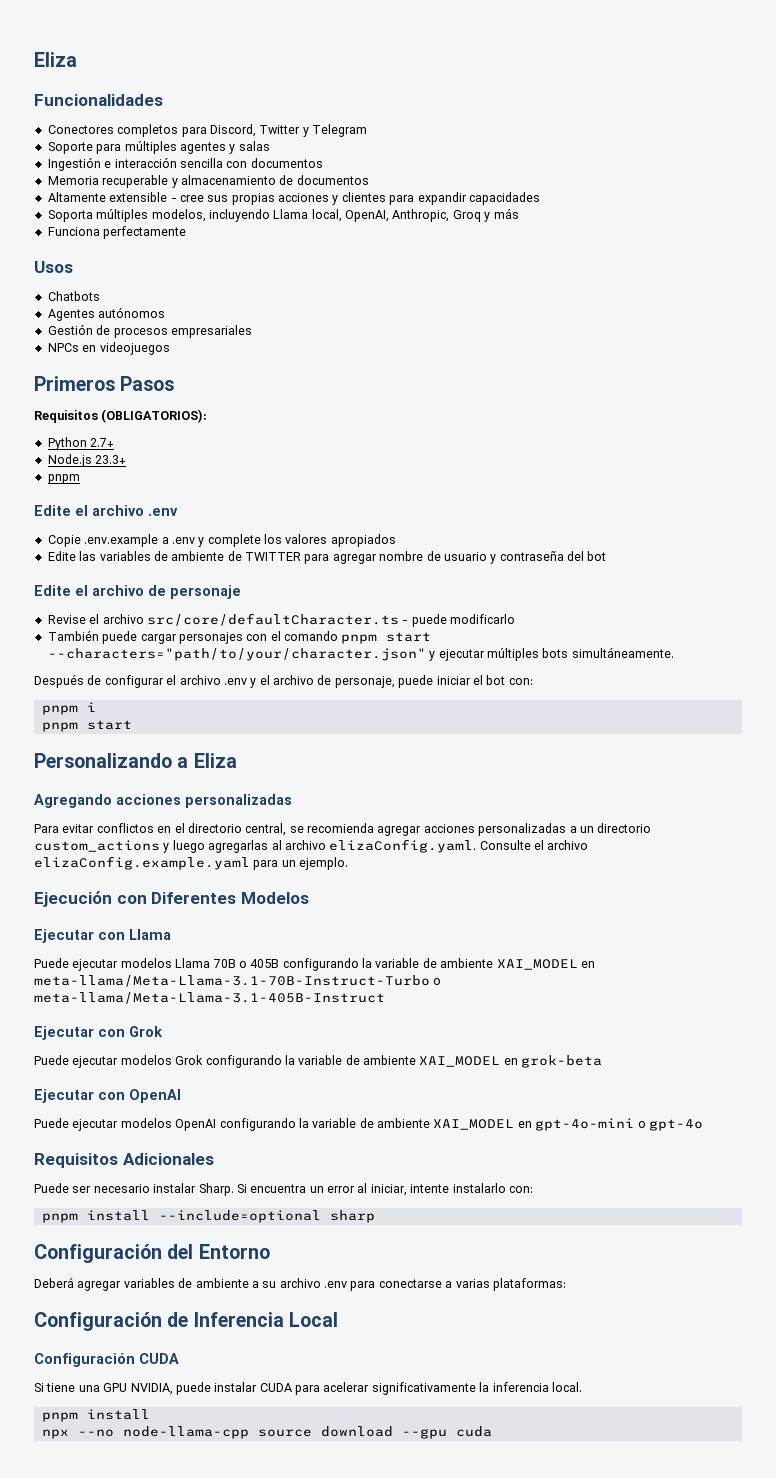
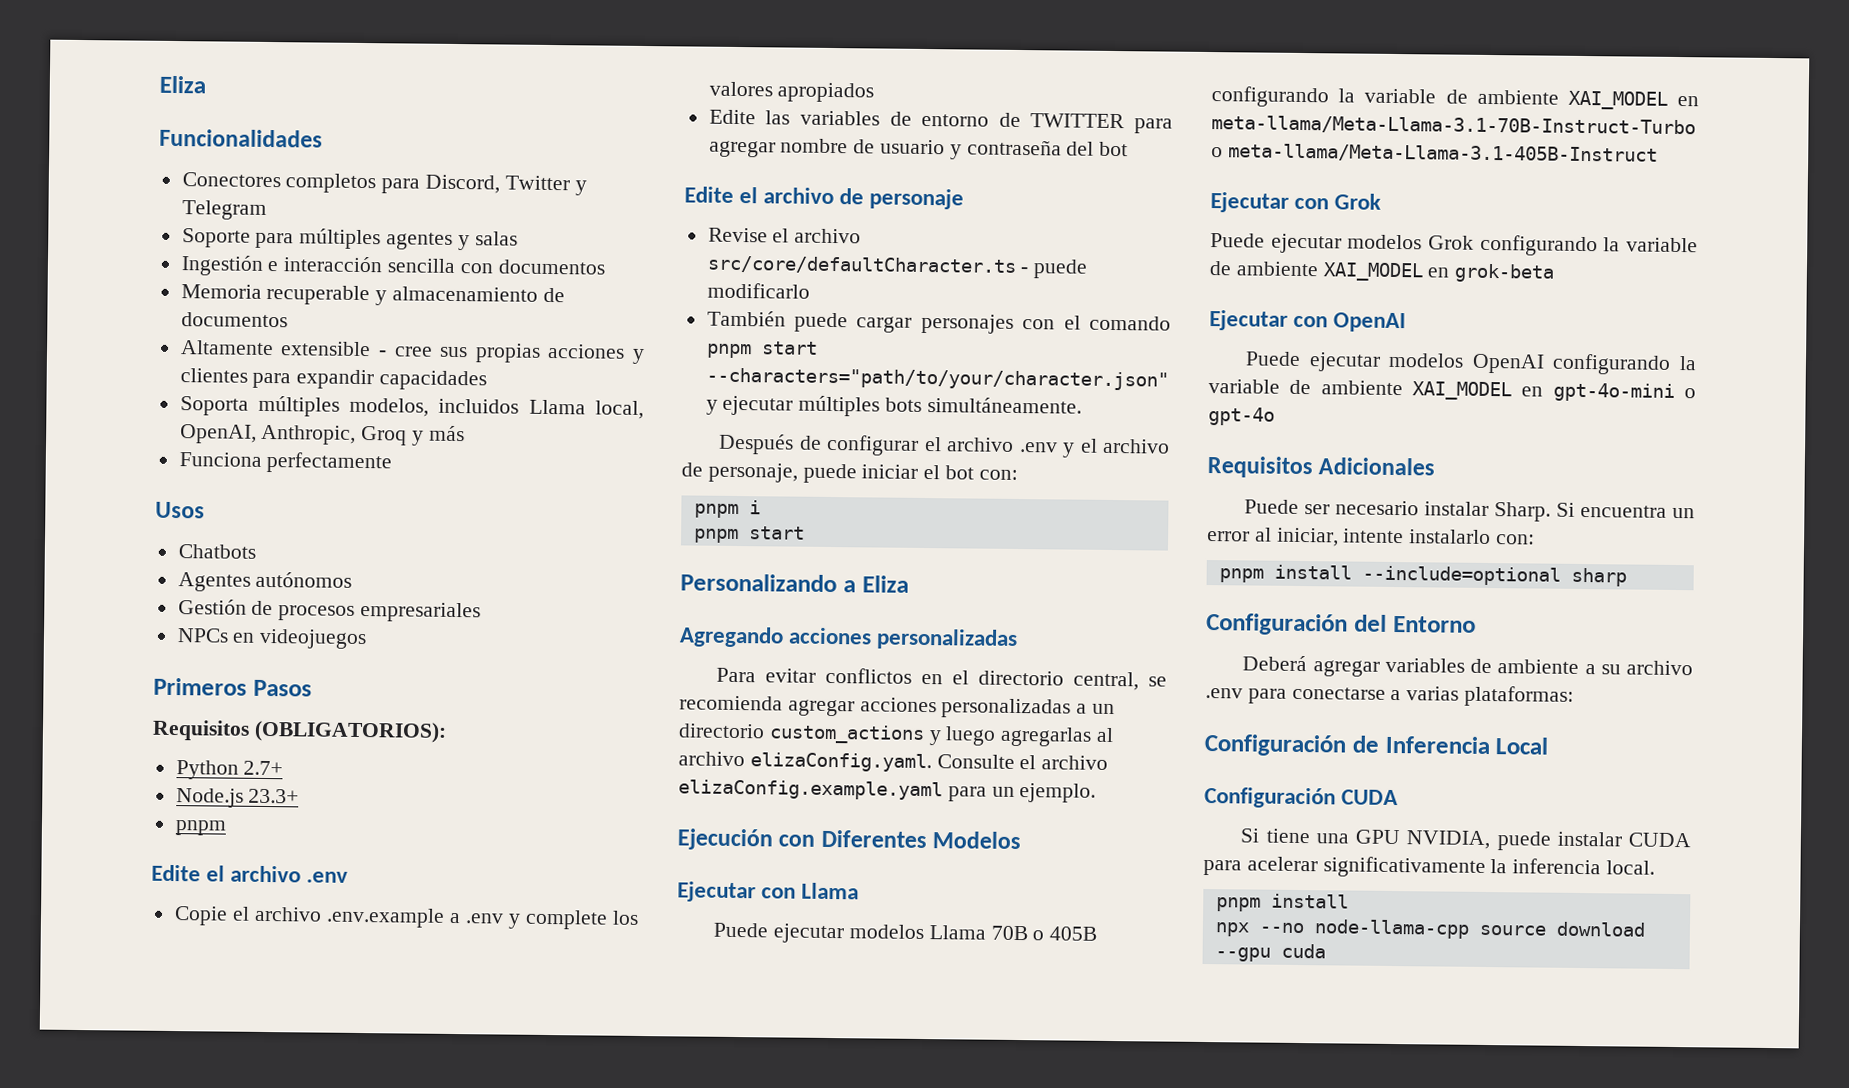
- Soporta múltiples modelos, incluyendo Llama local, OpenAI, Anthropic, Groq y más
+ Soporta múltiples modelos, incluidos Llama local, OpenAI, Anthropic, Groq y más
- Copie .env.example a .env y complete los valores apropiados
+ Copie el archivo .env.example a .env y complete los valores apropiados
- Edite las variables de ambiente de TWITTER para agregar nombre de usuario y contraseña del bot
+ Edite las variables de entorno de TWITTER para agregar nombre de usuario y contraseña del bot

